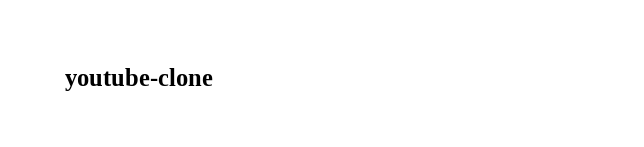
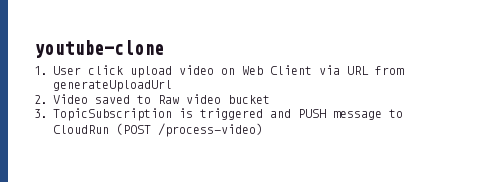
+ 1. User click upload video on Web Client via URL from generateUploadUrl
+ 2. Video saved to Raw video bucket
+ 3. TopicSubscription is triggered and PUSH message to CloudRun (POST /process-video)

